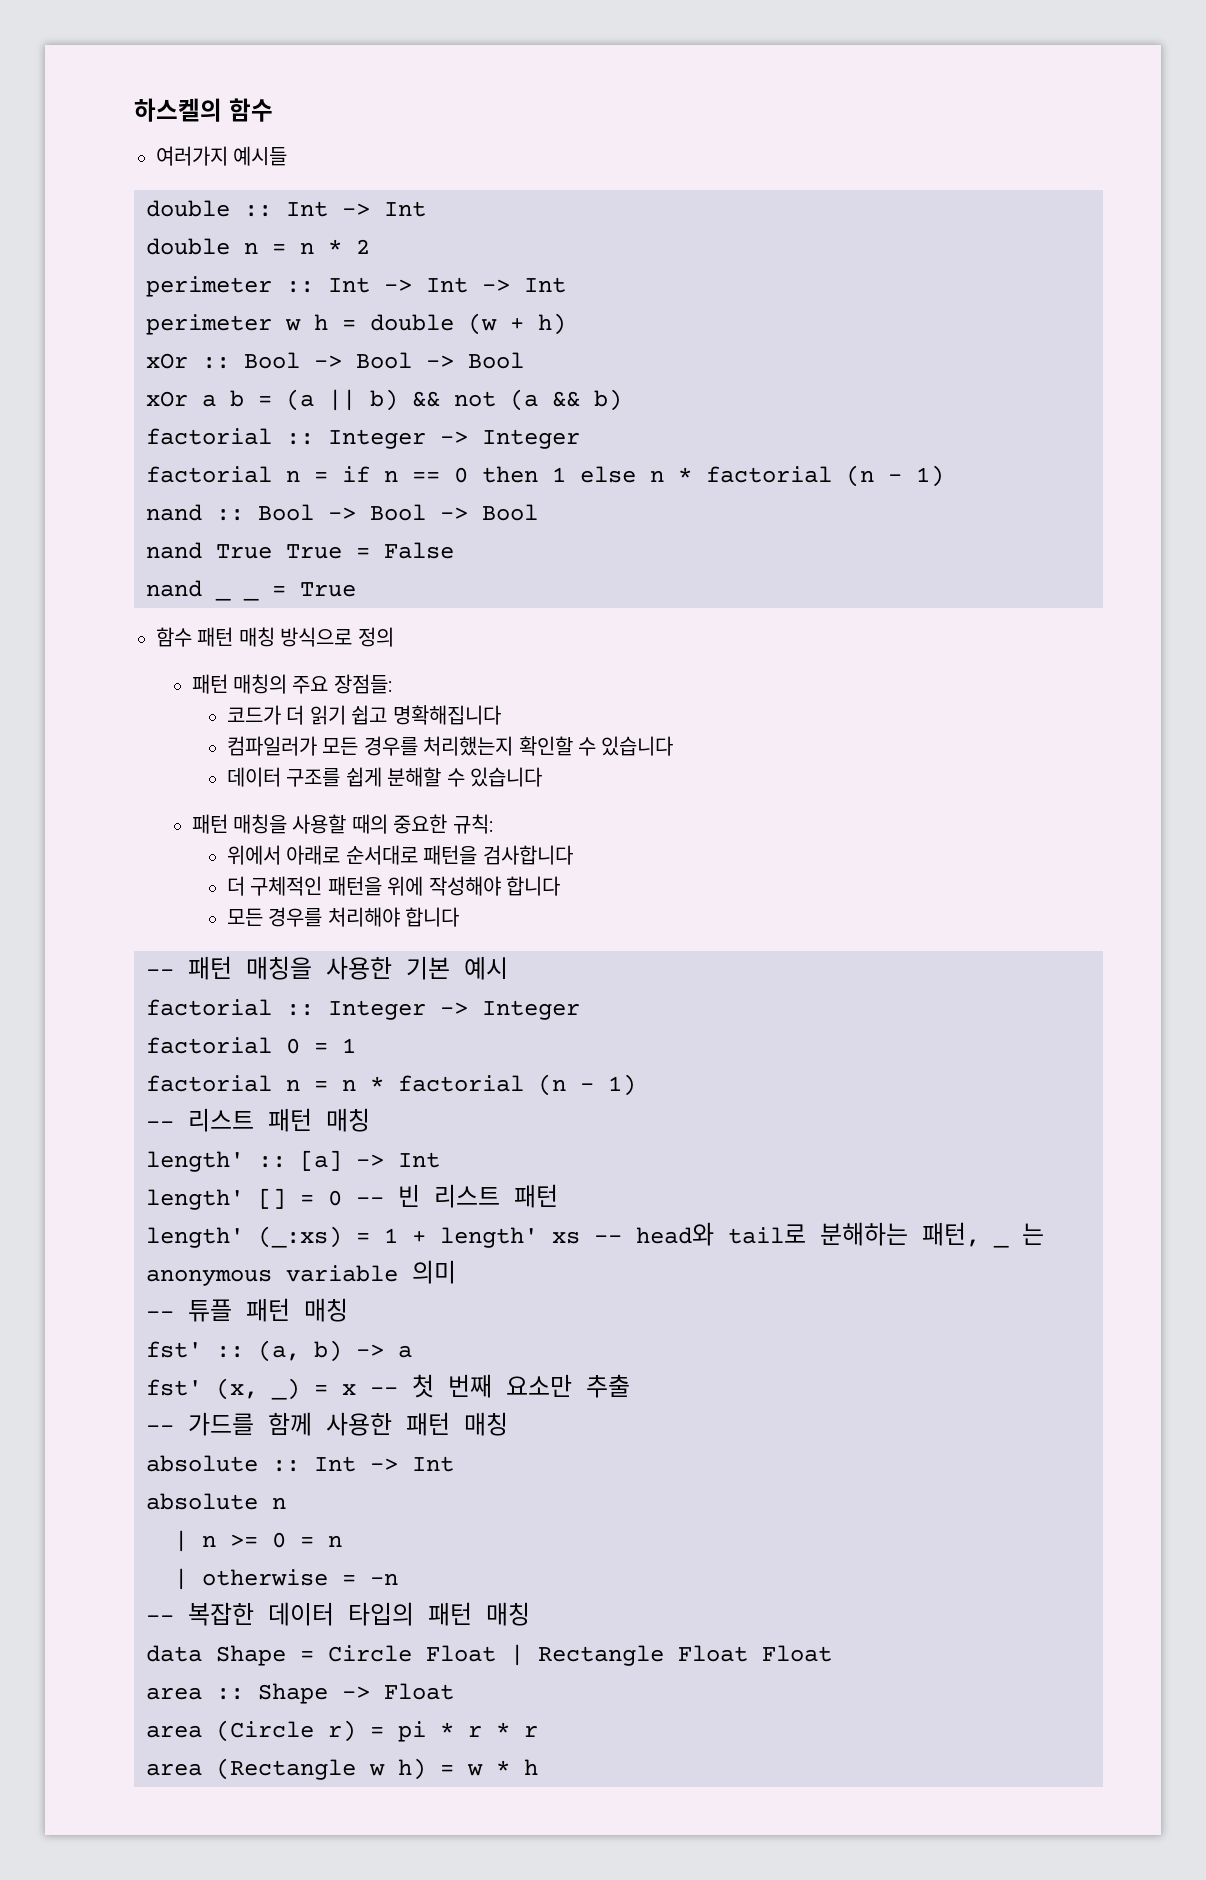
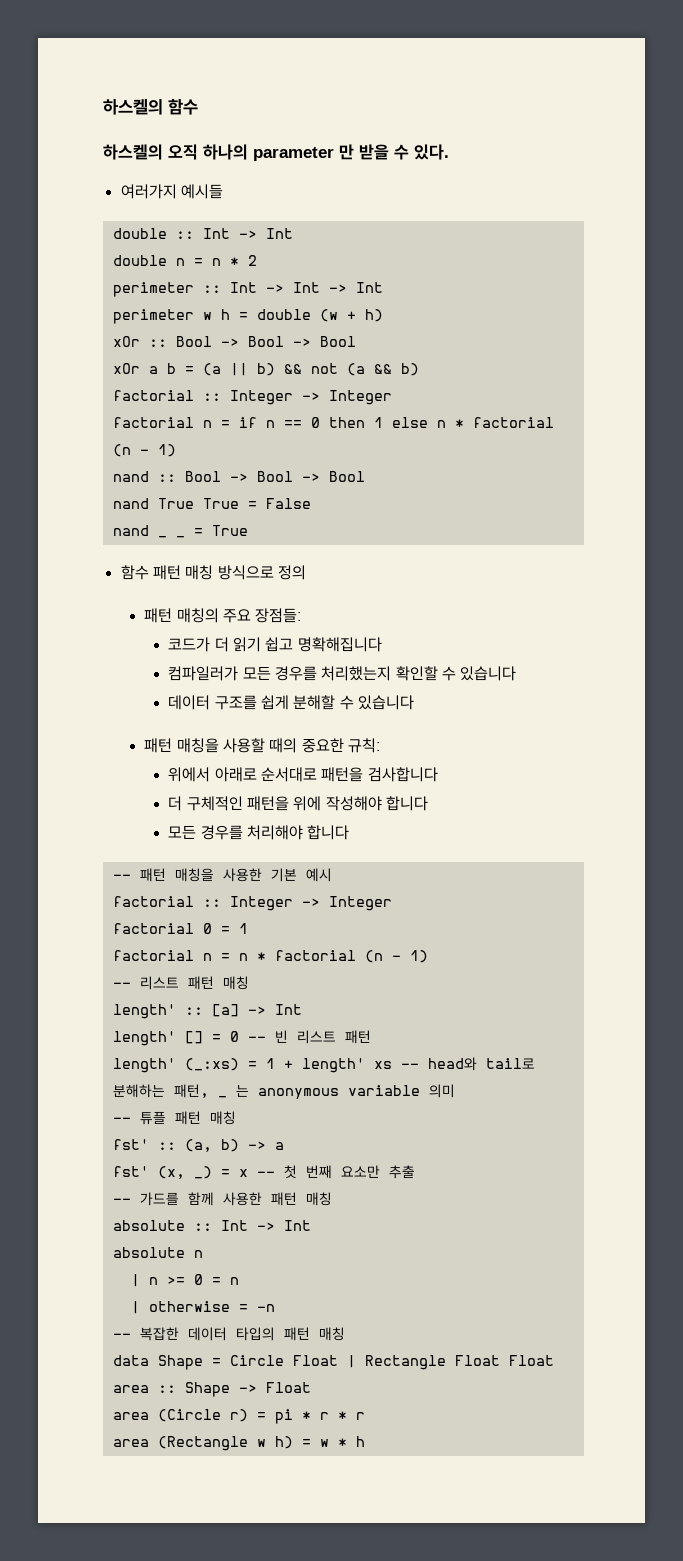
+ 하스켈의 오직 하나의 parameter 만 받을 수 있다.

